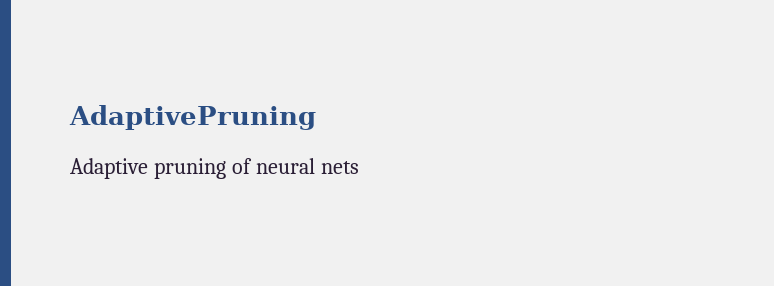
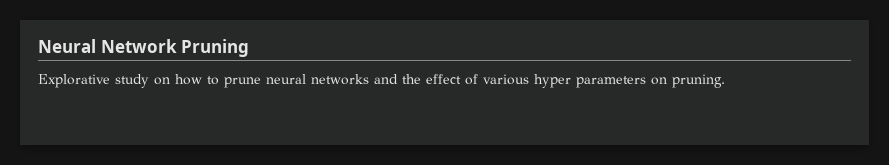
- AdaptivePruning
- Adaptive pruning of neural nets
+ Neural Network Pruning
+ Explorative study on how to prune neural networks and the effect of various hyper parameters on pruning.

